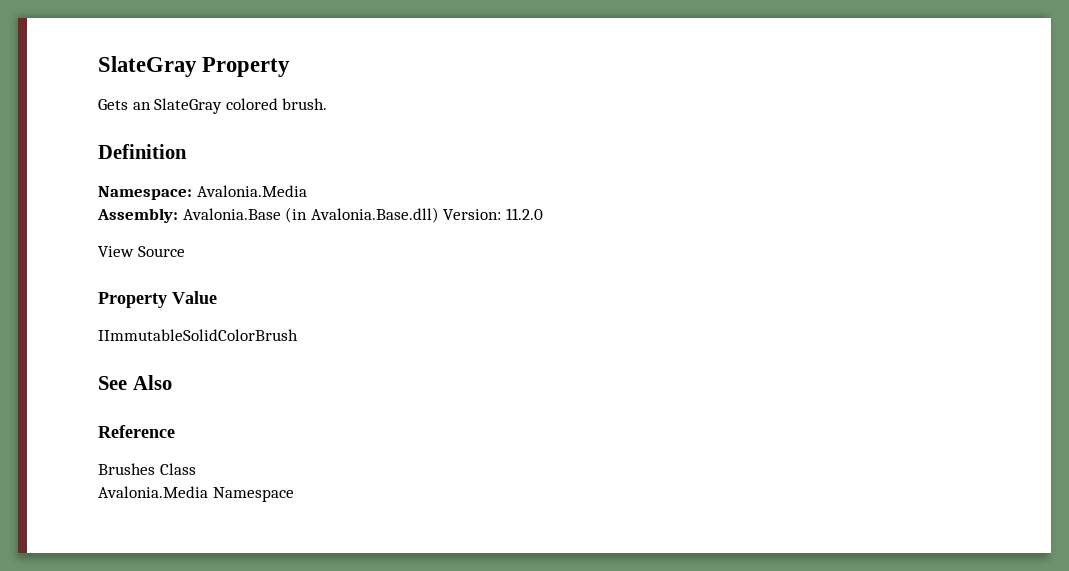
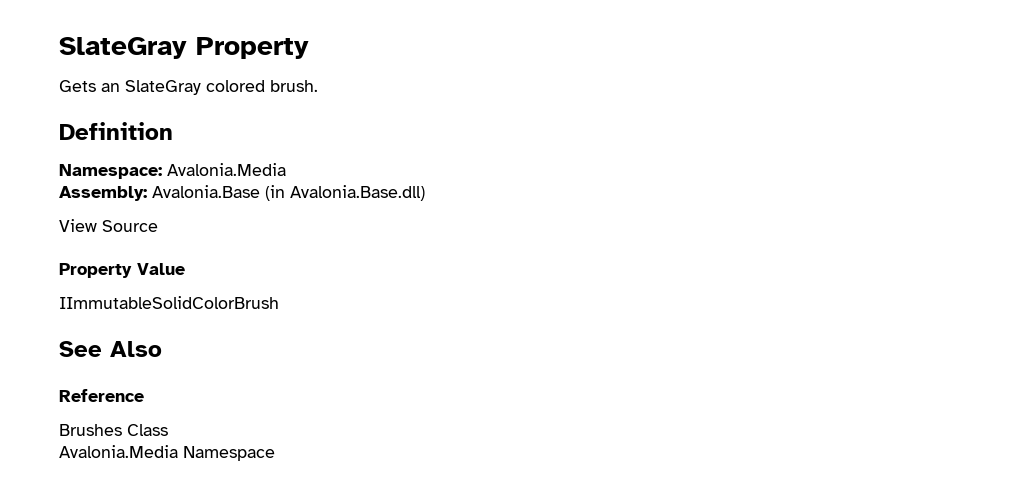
- Assembly: Avalonia.Base (in Avalonia.Base.dll) Version: 11.2.0
+ Assembly: Avalonia.Base (in Avalonia.Base.dll)

